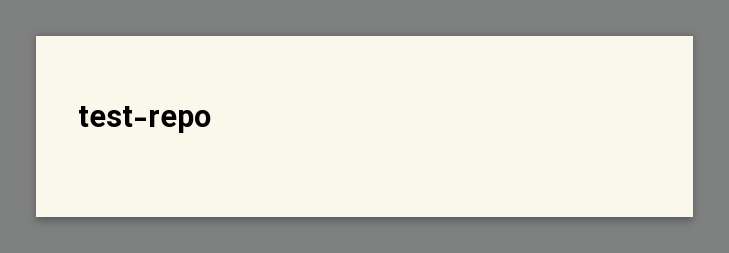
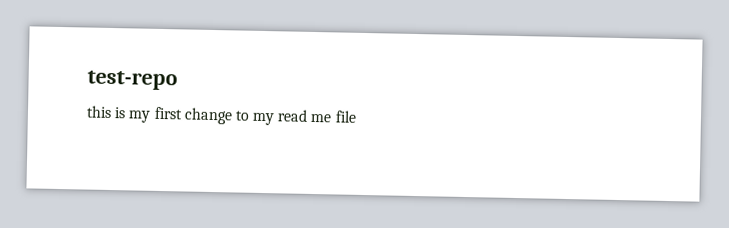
+ this is my first change to my read me file

